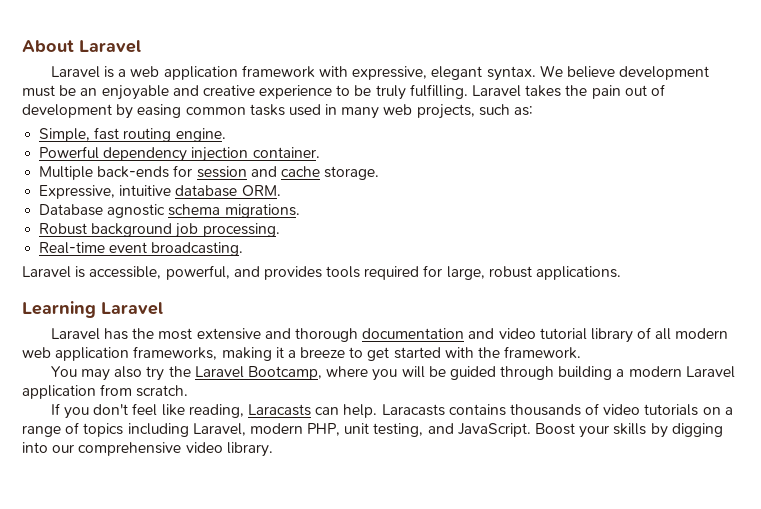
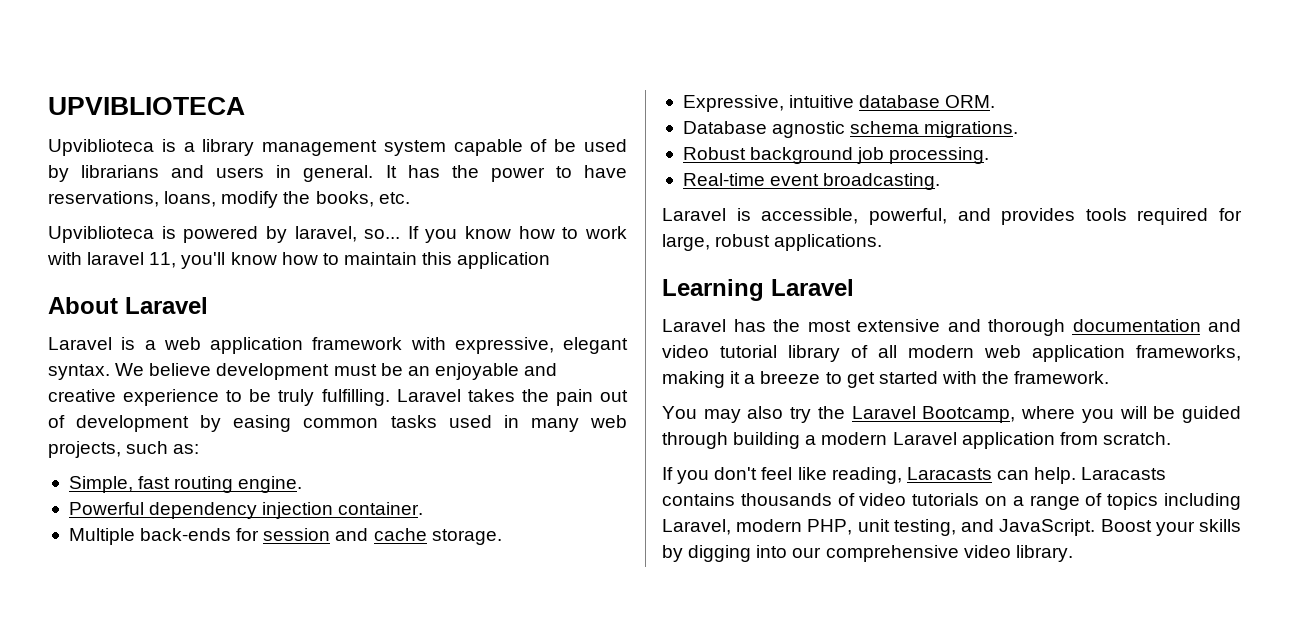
+ UPVIBLIOTECA
+ Upviblioteca is a library management system capable of be used by librarians and users in general. It has the power to have reservations, loans, modify the books, etc.
+ Upviblioteca is powered by laravel, so... If you know how to work with laravel 11, you'll know how to maintain this application

